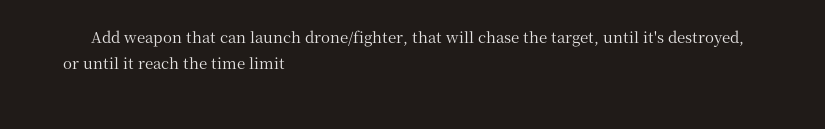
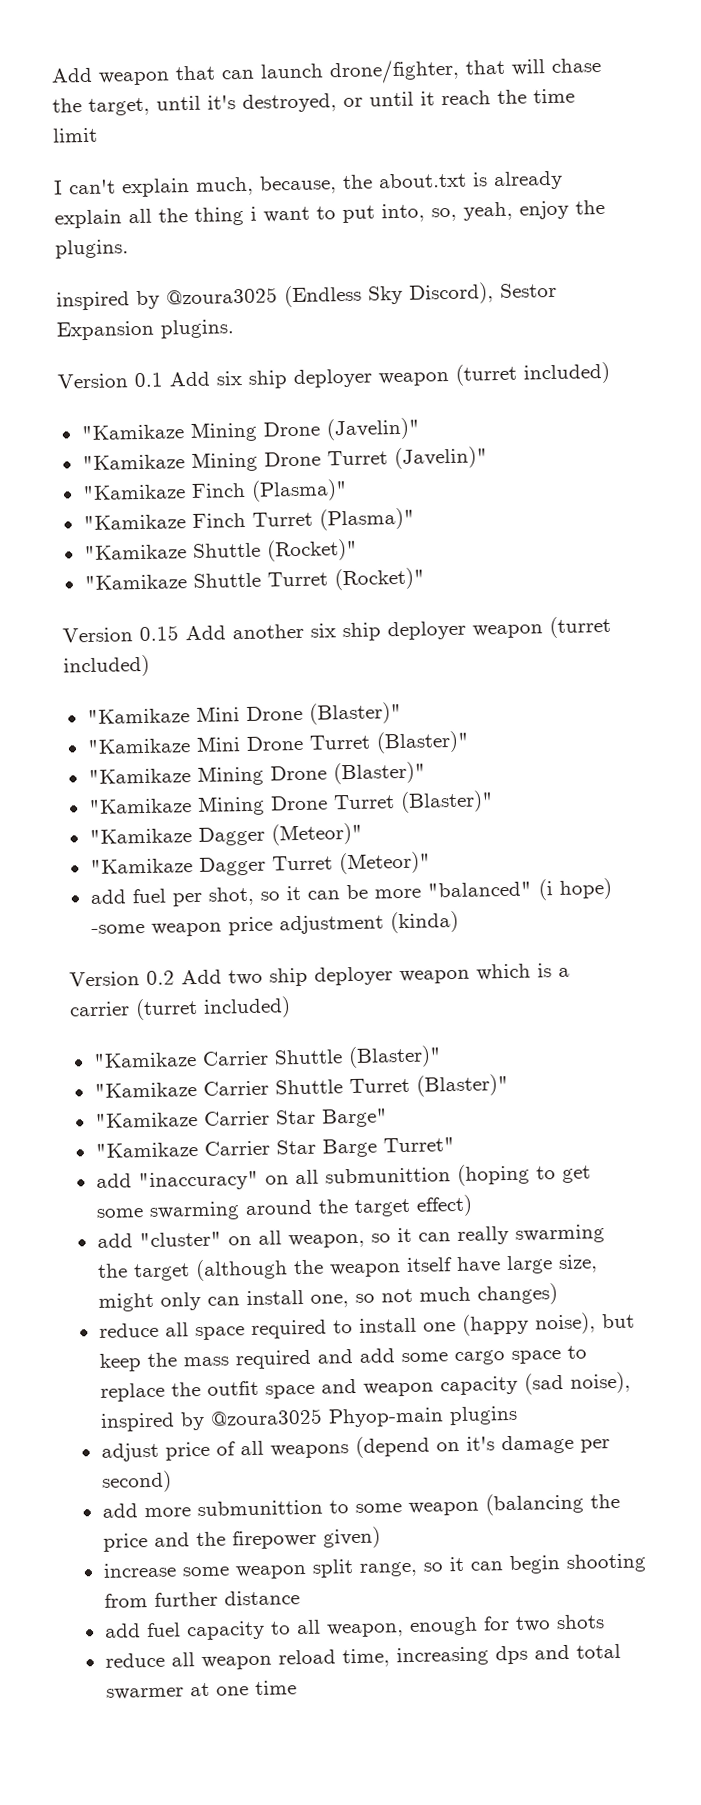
+ I can't explain much, because, the about.txt is already explain all the thing i want to put into, so, yeah, enjoy the plugins.
+ inspired by @zoura3025 (Endless Sky Discord), Sestor Expansion plugins.
+ Version 0.1 Add six ship deployer weapon (turret included)
+ "Kamikaze Mining Drone (Javelin)"
+ "Kamikaze Mining Drone Turret (Javelin)"
+ "Kamikaze Finch (Plasma)"
+ "Kamikaze Finch Turret (Plasma)"
+ "Kamikaze Shuttle (Rocket)"
+ "Kamikaze Shuttle Turret (Rocket)"
+ Version 0.15 Add another six ship deployer weapon (turret included)
+ "Kamikaze Mini Drone (Blaster)"
+ "Kamikaze Mini Drone Turret (Blaster)"
+ "Kamikaze Mining Drone (Blaster)"
+ "Kamikaze Mining Drone Turret (Blaster)"
+ "Kamikaze Dagger (Meteor)"
+ "Kamikaze Dagger Turret (Meteor)"
+ add fuel per shot, so it can be more "balanced" (i hope) -some weapon price adjustment (kinda)
+ Version 0.2 Add two ship deployer weapon which is a carrier (turret included)
+ "Kamikaze Carrier Shuttle (Blaster)"
+ "Kamikaze Carrier Shuttle Turret (Blaster)"
+ "Kamikaze Carrier Star Barge"
+ "Kamikaze Carrier Star Barge Turret"
+ add "inaccuracy" on all submunittion (hoping to get some swarming around the target effect)
+ add "cluster" on all weapon, so it can really swarming the target (although the weapon itself have large size, might only can install one, so not much changes)
+ reduce all space required to install one (happy noise), but keep the mass required and add some cargo space to replace the outfit space and weapon capacity (sad noise), inspired by @zoura3025 Phyop-main plugins
+ adjust price of all weapons (depend on it's damage per second)
+ add more submunittion to some weapon (balancing the price and the firepower given)
+ increase some weapon split range, so it can begin shooting from further distance
+ add fuel capacity to all weapon, enough for two shots
+ reduce all weapon reload time, increasing dps and total swarmer at one time

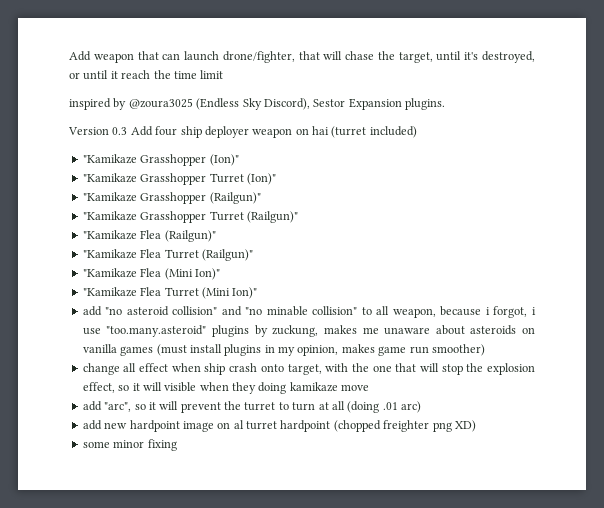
- I can't explain much, because, the about.txt is already explain all the thing i want to put into, so, yeah, enjoy the plugins.
- Version 0.1 Add six ship deployer weapon (turret included)
- "Kamikaze Mining Drone (Javelin)"
- "Kamikaze Mining Drone Turret (Javelin)"
- "Kamikaze Finch (Plasma)"
- "Kamikaze Finch Turret (Plasma)"
- "Kamikaze Shuttle (Rocket)"
- "Kamikaze Shuttle Turret (Rocket)"
- Version 0.15 Add another six ship deployer weapon (turret included)
- "Kamikaze Mini Drone (Blaster)"
- "Kamikaze Mini Drone Turret (Blaster)"
- "Kamikaze Mining Drone (Blaster)"
- "Kamikaze Mining Drone Turret (Blaster)"
- "Kamikaze Dagger (Meteor)"
- "Kamikaze Dagger Turret (Meteor)"
- add fuel per shot, so it can be more "balanced" (i hope) -some weapon price adjustment (kinda)
- Version 0.2 Add two ship deployer weapon which is a carrier (turret included)
- "Kamikaze Carrier Shuttle (Blaster)"
- "Kamikaze Carrier Shuttle Turret (Blaster)"
- "Kamikaze Carrier Star Barge"
- "Kamikaze Carrier Star Barge Turret"
- add "inaccuracy" on all submunittion (hoping to get some swarming around the target effect)
- add "cluster" on all weapon, so it can really swarming the target (although the weapon itself have large size, might only can install one, so not much changes)
- reduce all space required to install one (happy noise), but keep the mass required and add some cargo space to replace the outfit space and weapon capacity (sad noise), inspired by @zoura3025 Phyop-main plugins
- adjust price of all weapons (depend on it's damage per second)
- add more submunittion to some weapon (balancing the price and the firepower given)
- increase some weapon split range, so it can begin shooting from further distance
- add fuel capacity to all weapon, enough for two shots
- reduce all weapon reload time, increasing dps and total swarmer at one time
+ Version 0.3 Add four ship deployer weapon on hai (turret included)
+ "Kamikaze Grasshopper (Ion)"
+ "Kamikaze Grasshopper Turret (Ion)"
+ "Kamikaze Grasshopper (Railgun)"
+ "Kamikaze Grasshopper Turret (Railgun)"
+ "Kamikaze Flea (Railgun)"
+ "Kamikaze Flea Turret (Railgun)"
+ "Kamikaze Flea (Mini Ion)"
+ "Kamikaze Flea Turret (Mini Ion)"
+ add "no asteroid collision" and "no minable collision" to all weapon, because i forgot, i use "too.many.asteroid" plugins by zuckung, makes me unaware about asteroids on vanilla games (must install plugins in my opinion, makes game run smoother)
+ change all effect when ship crash onto target, with the one that will stop the explosion effect, so it will visible when they doing kamikaze move
+ add "arc", so it will prevent the turret to turn at all (doing .01 arc)
+ add new hardpoint image on al turret hardpoint (chopped freighter png XD)
+ some minor fixing

